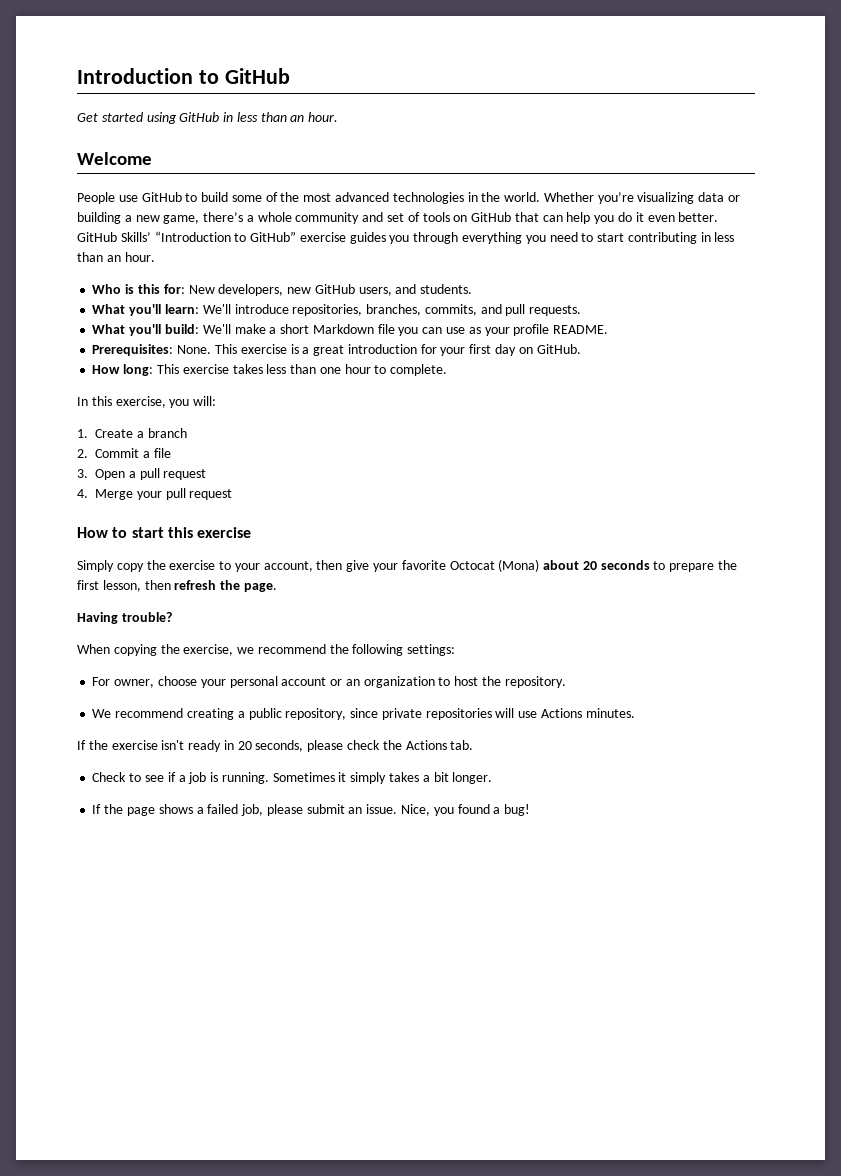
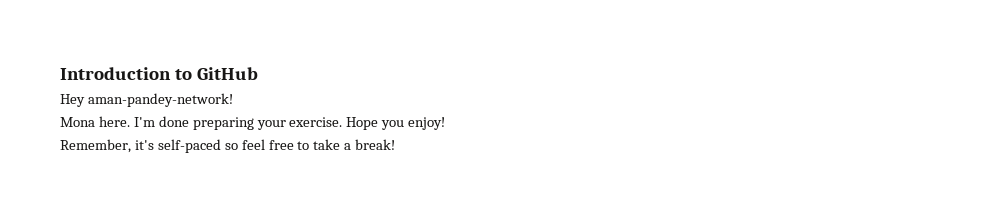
- Get started using GitHub in less than an hour.
- Welcome
- People use GitHub to build some of the most advanced technologies in the world. Whether you’re visualizing data or building a new game, there’s a whole community and set of tools on GitHub that can help you do it even better. GitHub Skills’ “Introduction to GitHub” exercise guides you through everything you need to start contributing in less than an hour.
- Who is this for: New developers, new GitHub users, and students.
- What you'll learn: We'll introduce repositories, branches, commits, and pull requests.
- What you'll build: We'll make a short Markdown file you can use as your profile README.
- Prerequisites: None. This exercise is a great introduction for your first day on GitHub.
- How long: This exercise takes less than one hour to complete.
- In this exercise, you will:
- 1. Create a branch
- 2. Commit a file
- 3. Open a pull request
- 4. Merge your pull request
- How to start this exercise
- Simply copy the exercise to your account, then give your favorite Octocat (Mona) about 20 seconds to prepare the first lesson, then refresh the page.
- Having trouble?
- When copying the exercise, we recommend the following settings:
- For owner, choose your personal account or an organization to host the repository.
- We recommend creating a public repository, since private repositories will use Actions minutes.
- If the exercise isn't ready in 20 seconds, please check the Actions tab.
- Check to see if a job is running. Sometimes it simply takes a bit longer.
- If the page shows a failed job, please submit an issue. Nice, you found a bug!
+ Hey aman-pandey-network!
+ Mona here. I'm done preparing your exercise. Hope you enjoy!
+ Remember, it's self-paced so feel free to take a break!

